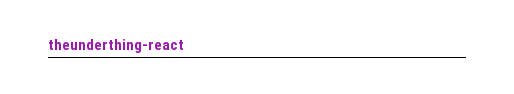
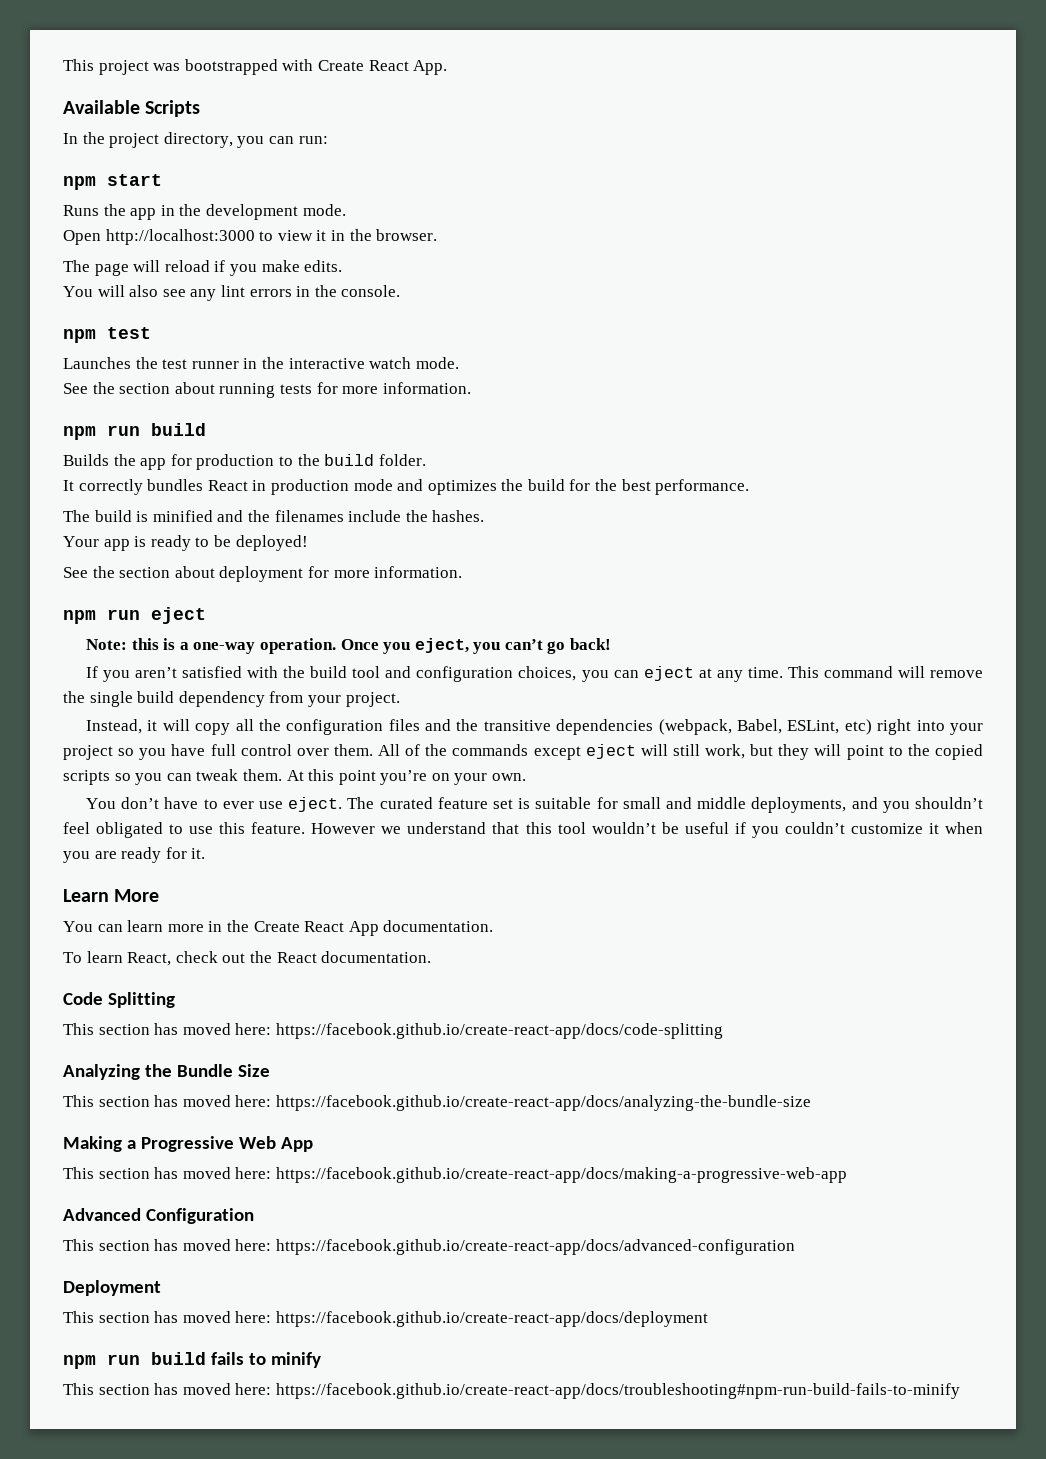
- theunderthing-react
+ This project was bootstrapped with Create React App.
+ Available Scripts
+ In the project directory, you can run:
+ npm start
+ Runs the app in the development mode.
+ Open http://localhost:3000 to view it in the browser.
+ The page will reload if you make edits.
+ You will also see any lint errors in the console.
+ npm test
+ Launches the test runner in the interactive watch mode.
+ See the section about running tests for more information.
+ npm run build
+ Builds the app for production to the build folder.
+ It correctly bundles React in production mode and optimizes the build for the best performance.
+ The build is minified and the filenames include the hashes.
+ Your app is ready to be deployed!
+ See the section about deployment for more information.
+ npm run eject
+ Note: this is a one-way operation. Once you eject, you can’t go back!
+ If you aren’t satisfied with the build tool and configuration choices, you can eject at any time. This command will remove the single build dependency from your project.
+ Instead, it will copy all the configuration files and the transitive dependencies (webpack, Babel, ESLint, etc) right into your project so you have full control over them. All of the commands except eject will still work, but they will point to the copied scripts so you can tweak them. At this point you’re on your own.
+ You don’t have to ever use eject. The curated feature set is suitable for small and middle deployments, and you shouldn’t feel obligated to use this feature. However we understand that this tool wouldn’t be useful if you couldn’t customize it when you are ready for it.
+ Learn More
+ You can learn more in the Create React App documentation.
+ To learn React, check out the React documentation.
+ Code Splitting
+ This section has moved here: https://facebook.github.io/create-react-app/docs/code-splitting
+ Analyzing the Bundle Size
+ This section has moved here: https://facebook.github.io/create-react-app/docs/analyzing-the-bundle-size
+ Making a Progressive Web App
+ This section has moved here: https://facebook.github.io/create-react-app/docs/making-a-progressive-web-app
+ Advanced Configuration
+ This section has moved here: https://facebook.github.io/create-react-app/docs/advanced-configuration
+ Deployment
+ This section has moved here: https://facebook.github.io/create-react-app/docs/deployment
+ npm run build fails to minify
+ This section has moved here: https://facebook.github.io/create-react-app/docs/troubleshooting#npm-run-build-fails-to-minify

